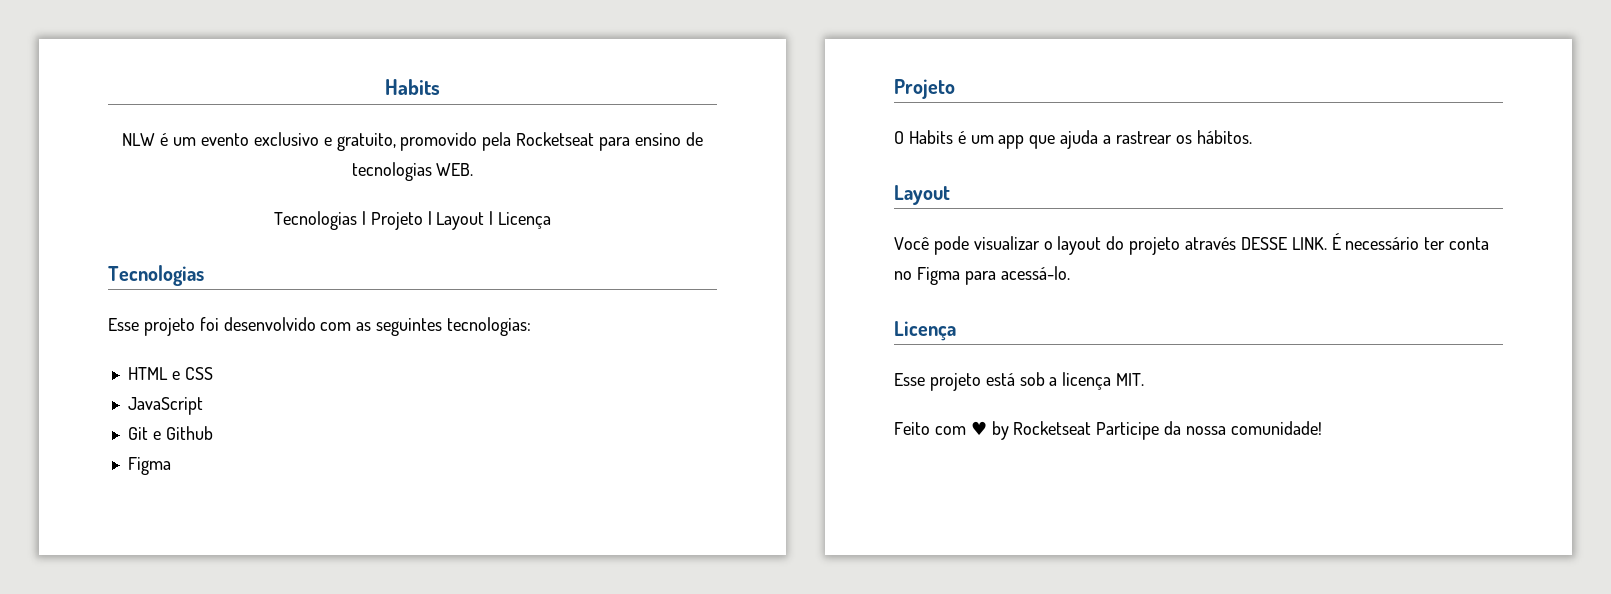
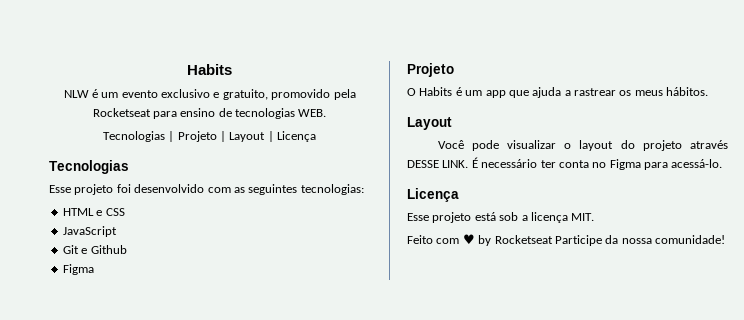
- O Habits é um app que ajuda a rastrear os hábitos.
+ O Habits é um app que ajuda a rastrear os meus hábitos.

